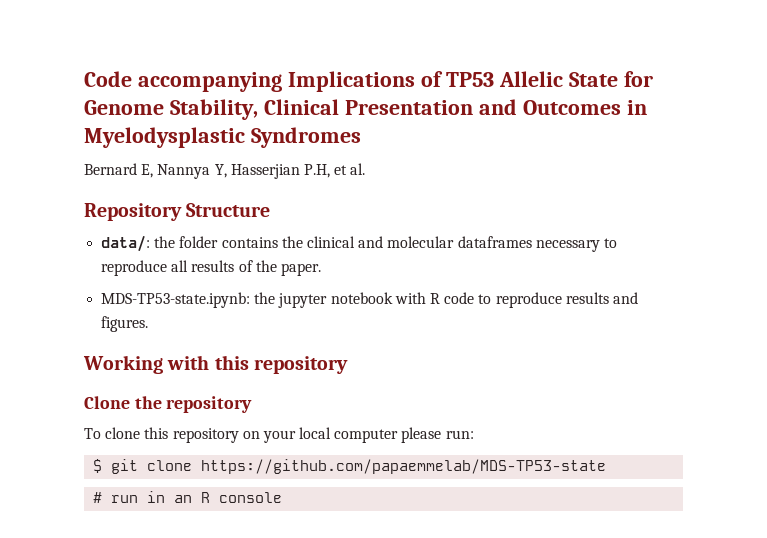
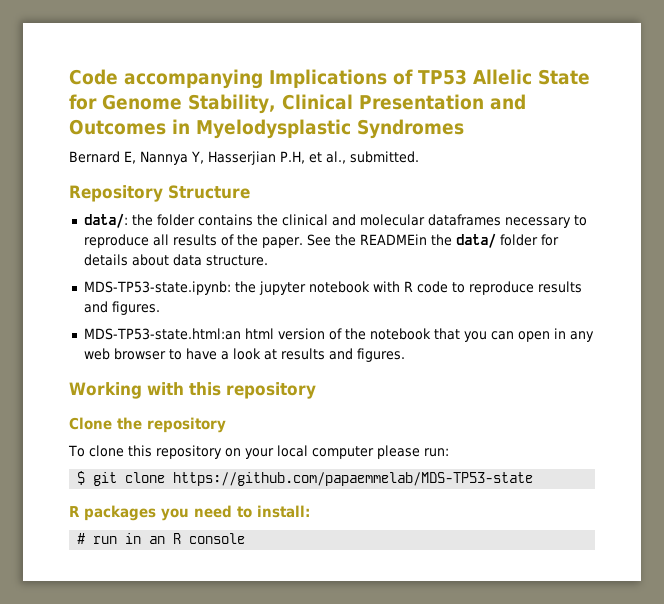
- Bernard E, Nannya Y, Hasserjian P.H, et al.
+ Bernard E, Nannya Y, Hasserjian P.H, et al., submitted.
+ See the READMEin the data/ folder for details about data structure.
+ MDS-TP53-state.html:an html version of the notebook that you can open in any web browser to have a look at results and figures.
+ R packages you need to install:

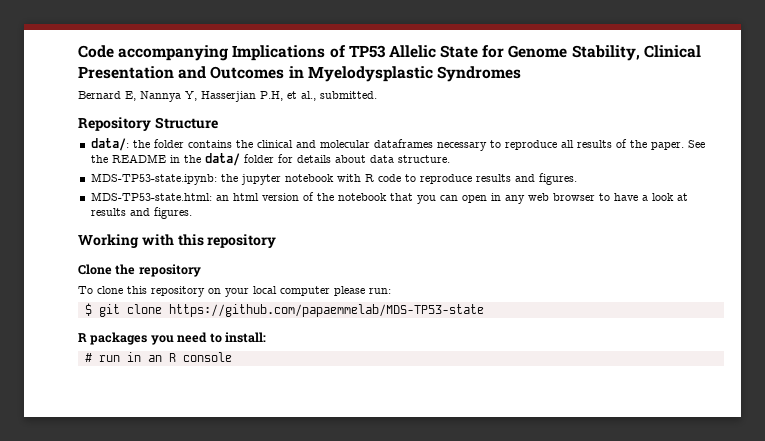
- See the READMEin the data/ folder for details about data structure.
+ See the README in the data/ folder for details about data structure.
- MDS-TP53-state.html:an html version of the notebook that you can open in any web browser to have a look at results and figures.
+ MDS-TP53-state.html: an html version of the notebook that you can open in any web browser to have a look at results and figures.

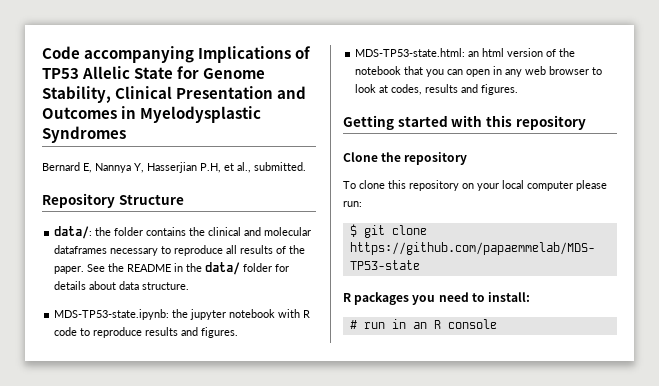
- MDS-TP53-state.html: an html version of the notebook that you can open in any web browser to have a look at results and figures.
- Working with this repository
+ MDS-TP53-state.html: an html version of the notebook that you can open in any web browser to look at codes, results and figures.
+ Getting started with this repository

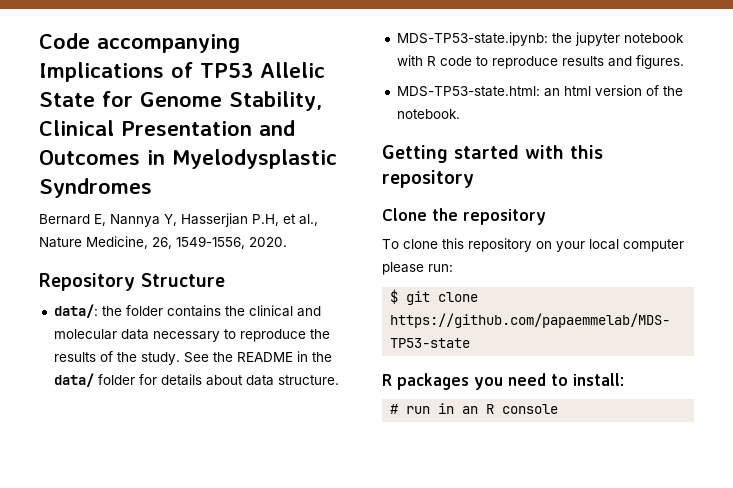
- Bernard E, Nannya Y, Hasserjian P.H, et al., submitted.
+ Bernard E, Nannya Y, Hasserjian P.H, et al., Nature Medicine, 26, 1549-1556, 2020.
- data/: the folder contains the clinical and molecular dataframes necessary to reproduce all results of the paper.
+ data/: the folder contains the clinical and molecular data necessary to reproduce the results of the study.
- MDS-TP53-state.html: an html version of the notebook that you can open in any web browser to look at codes, results and figures.
+ MDS-TP53-state.html: an html version of the notebook.

